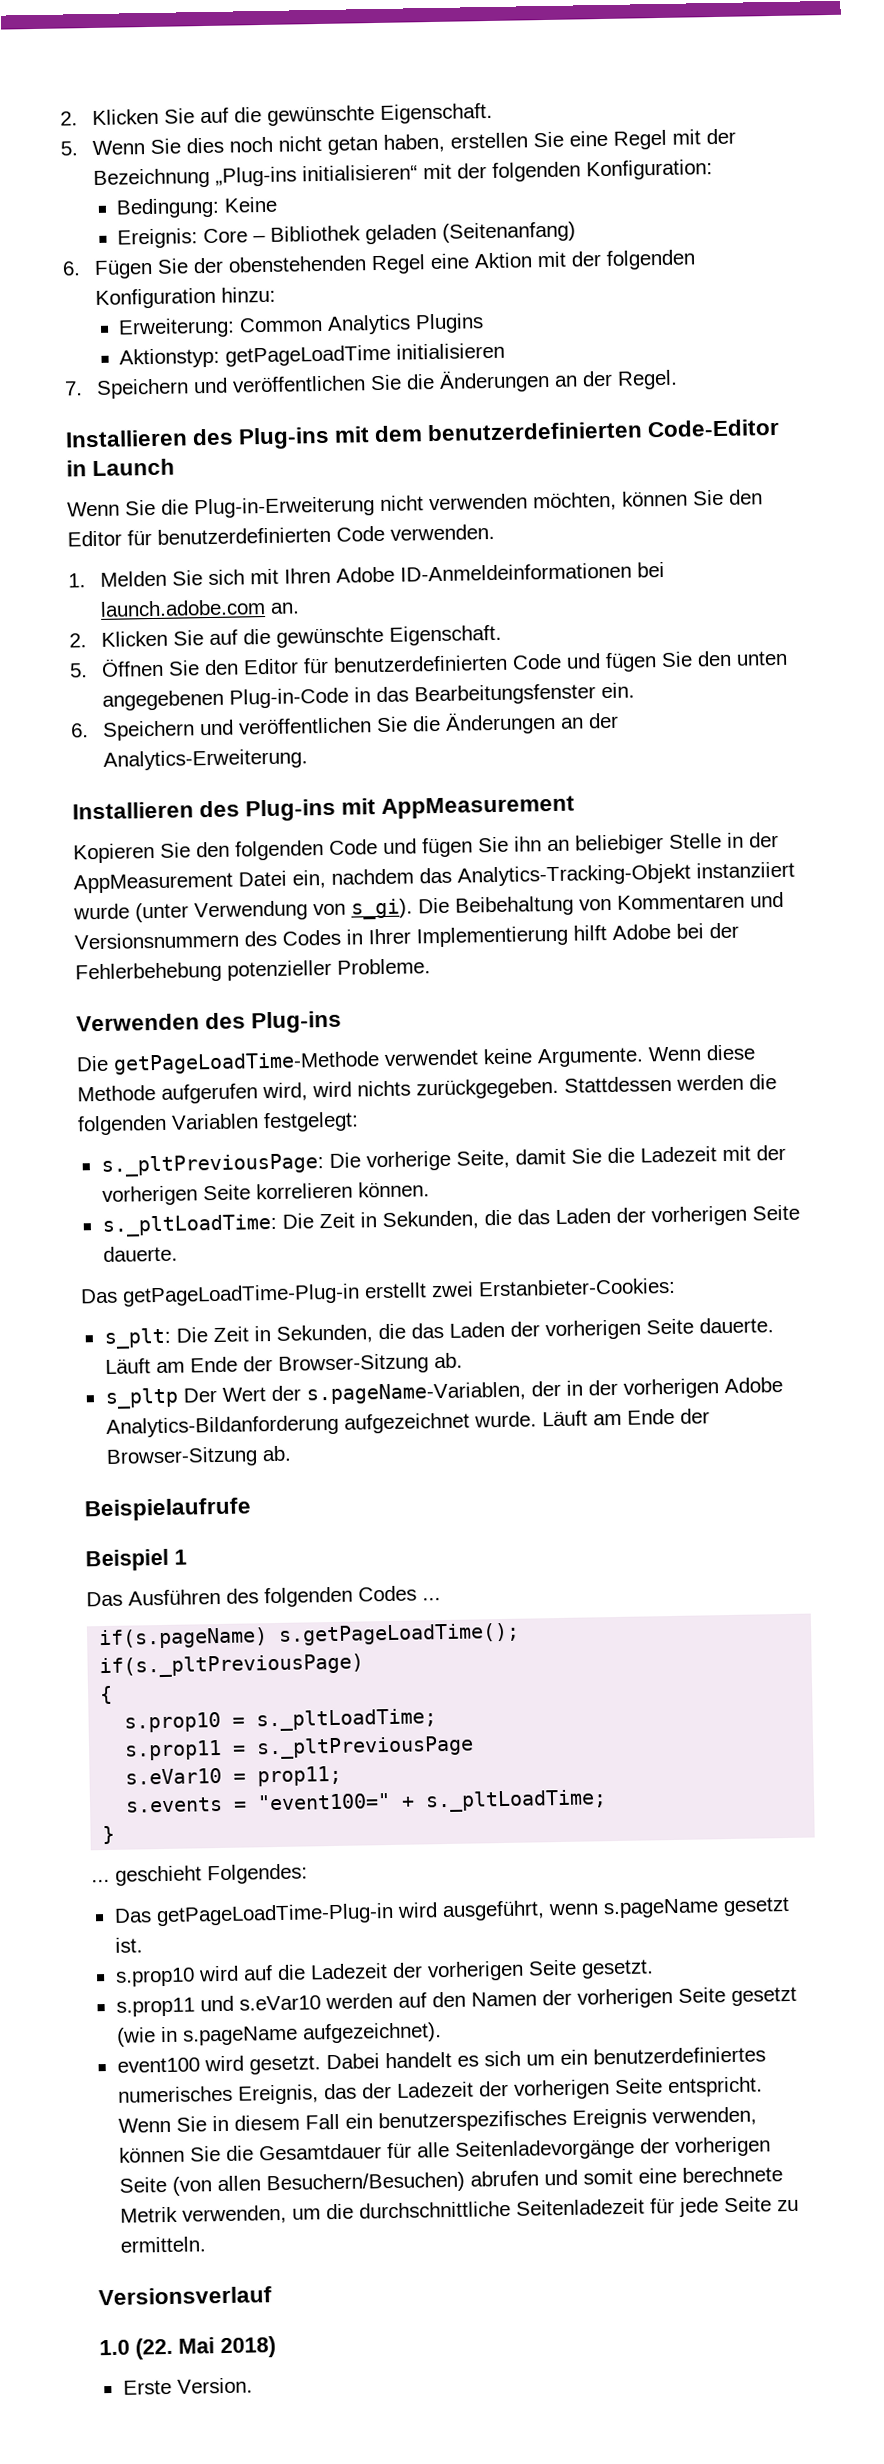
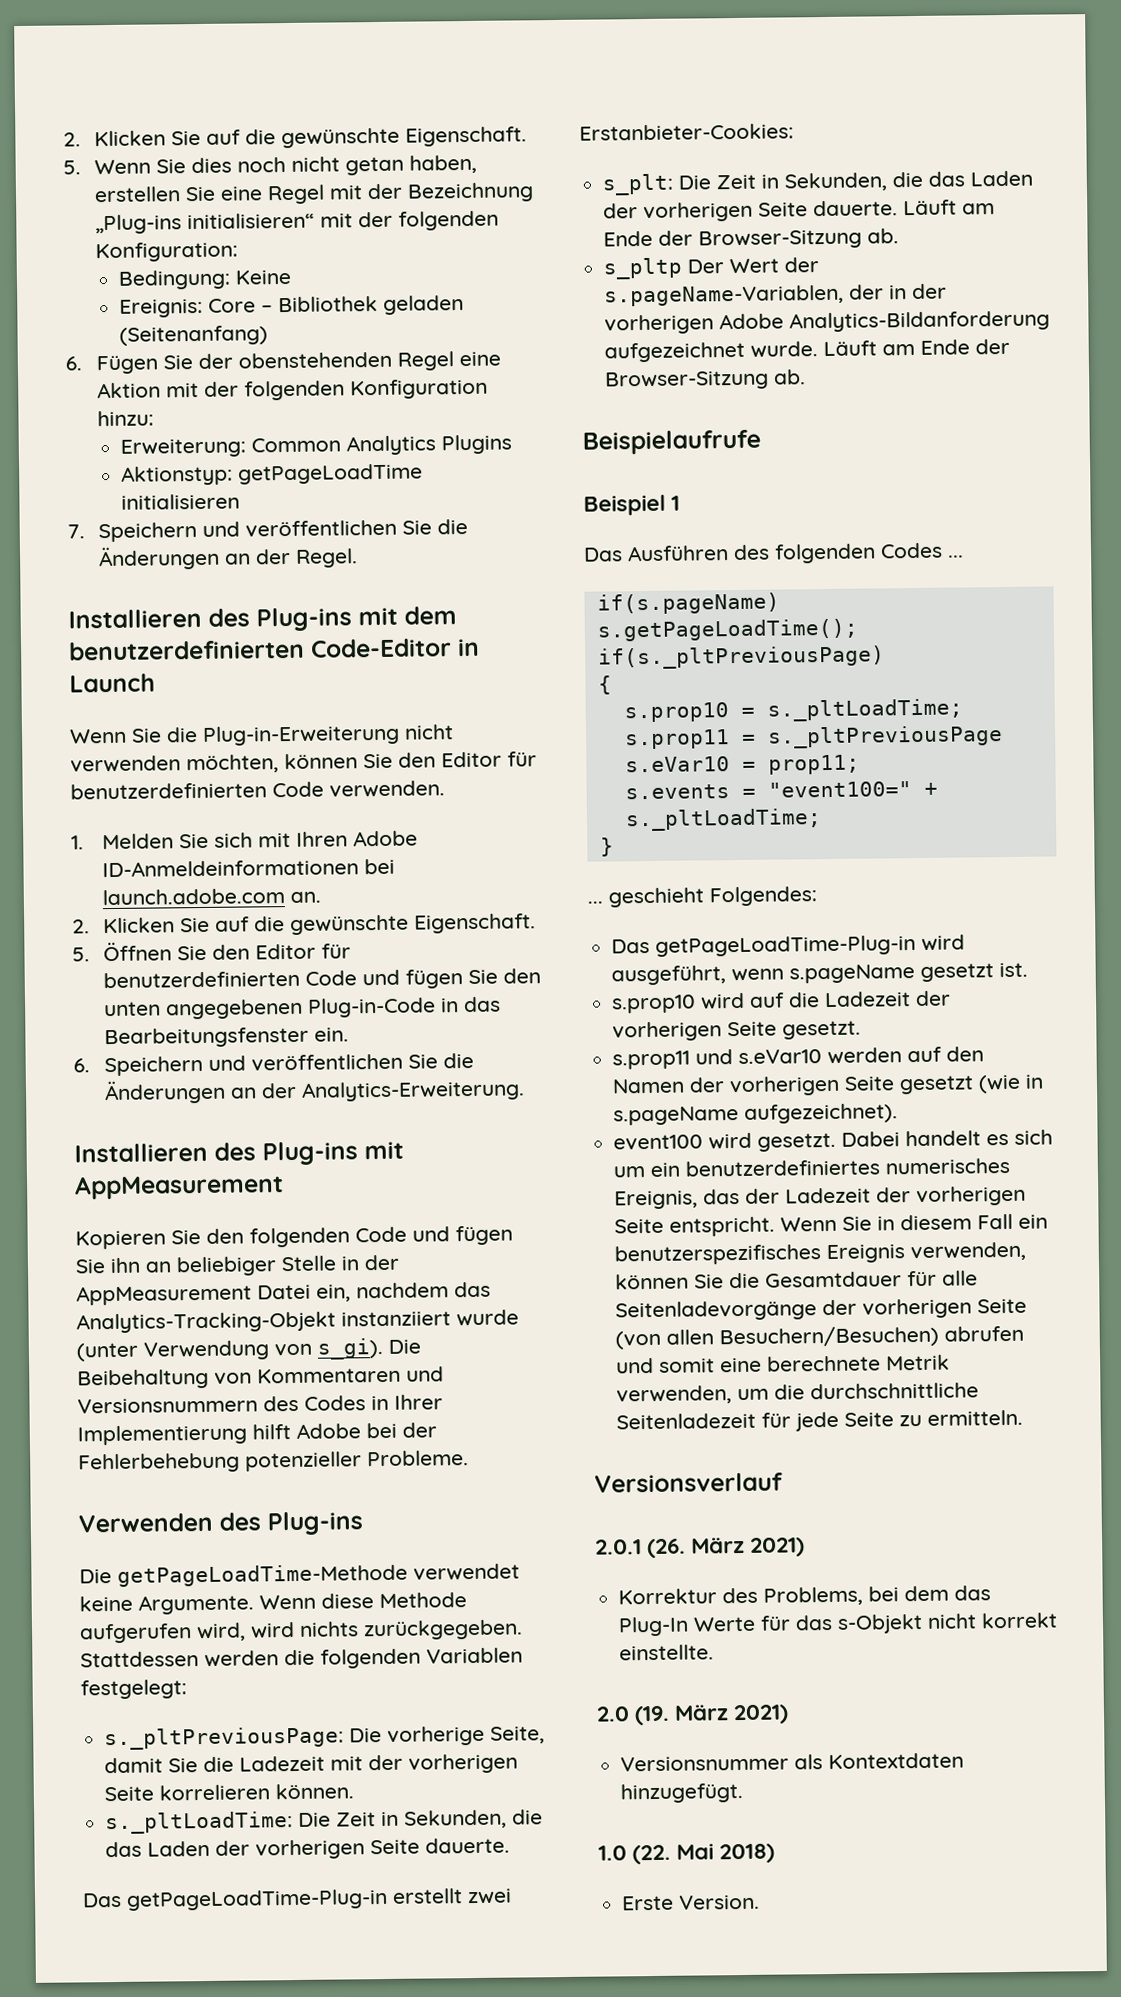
+ 2.0.1 (26. März 2021)
+ Korrektur des Problems, bei dem das Plug-In Werte für das s-Objekt nicht korrekt einstellte.
+ 2.0 (19. März 2021)
+ Versionsnummer als Kontextdaten hinzugefügt.

